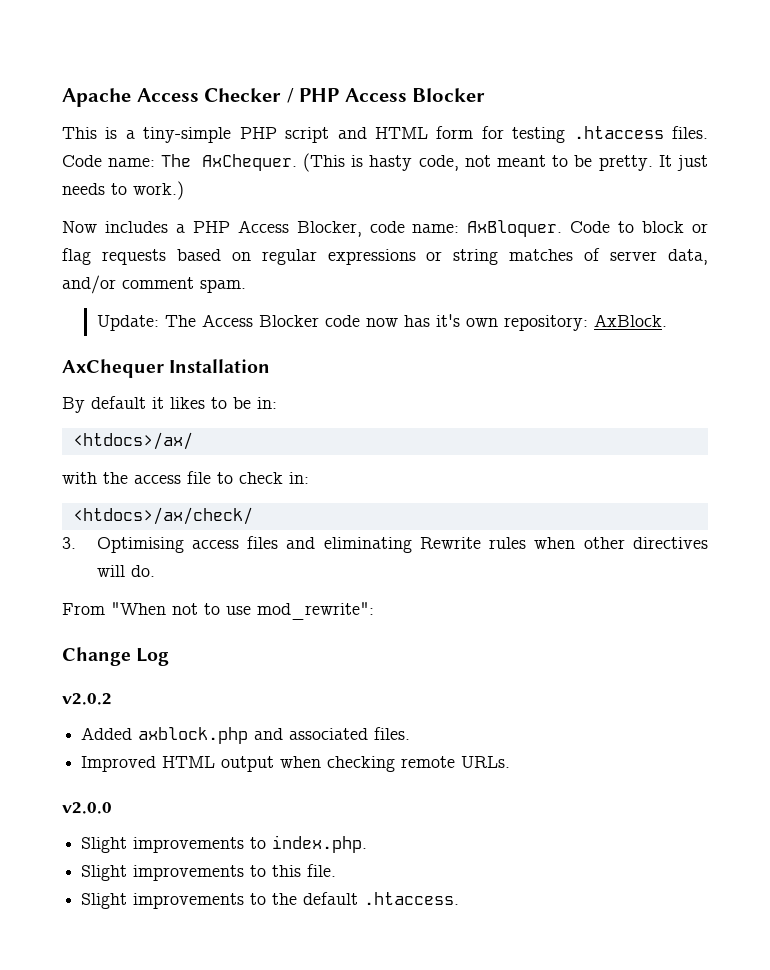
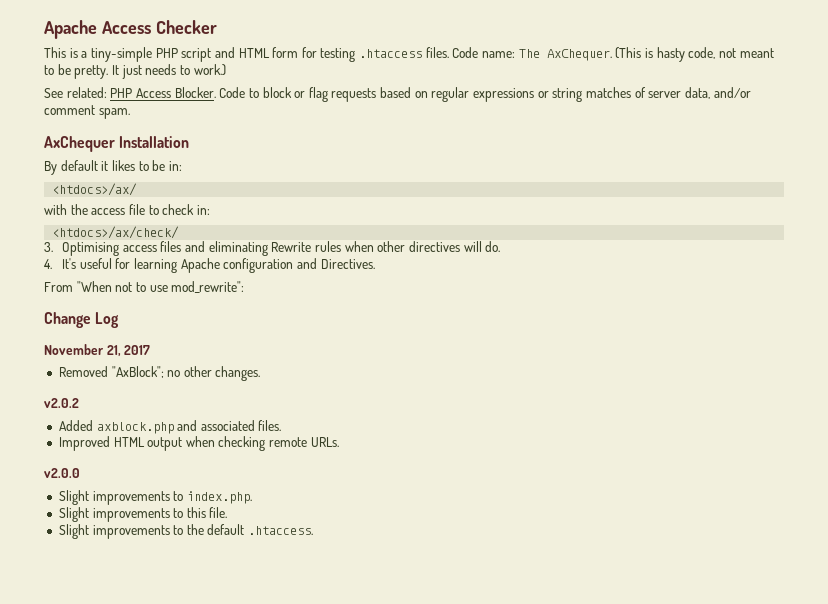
- Apache Access Checker / PHP Access Blocker
+ Apache Access Checker
- Now includes a PHP Access Blocker, code name: AxBloquer.
+ See related: PHP Access Blocker.
- Update: The Access Blocker code now has it's own repository: AxBlock.
+ 4. It's useful for learning Apache configuration and Directives.
+ November 21, 2017
+ Removed "AxBlock"; no other changes.

